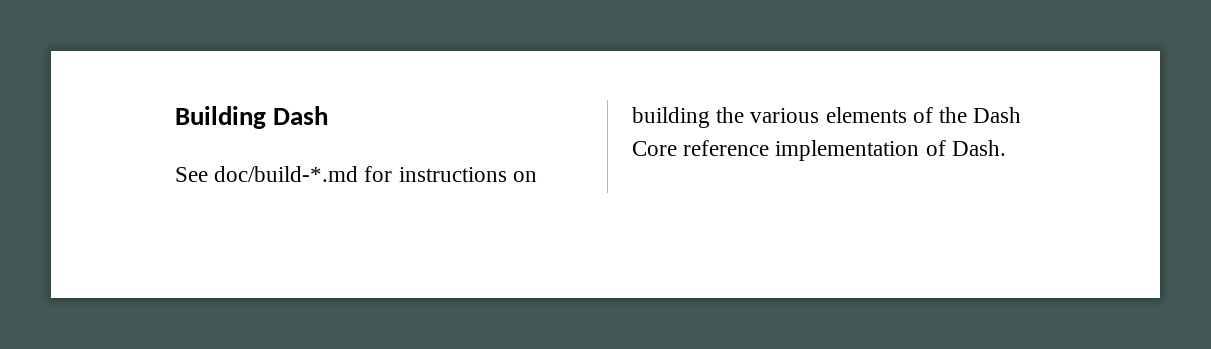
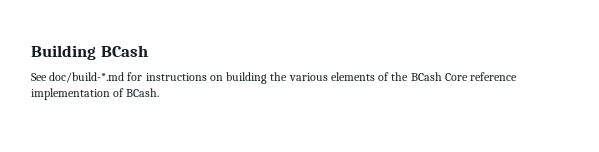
- Building Dash
+ Building BCash
- See doc/build-*.md for instructions on building the various elements of the Dash Core reference implementation of Dash.
+ See doc/build-*.md for instructions on building the various elements of the BCash Core reference implementation of BCash.

